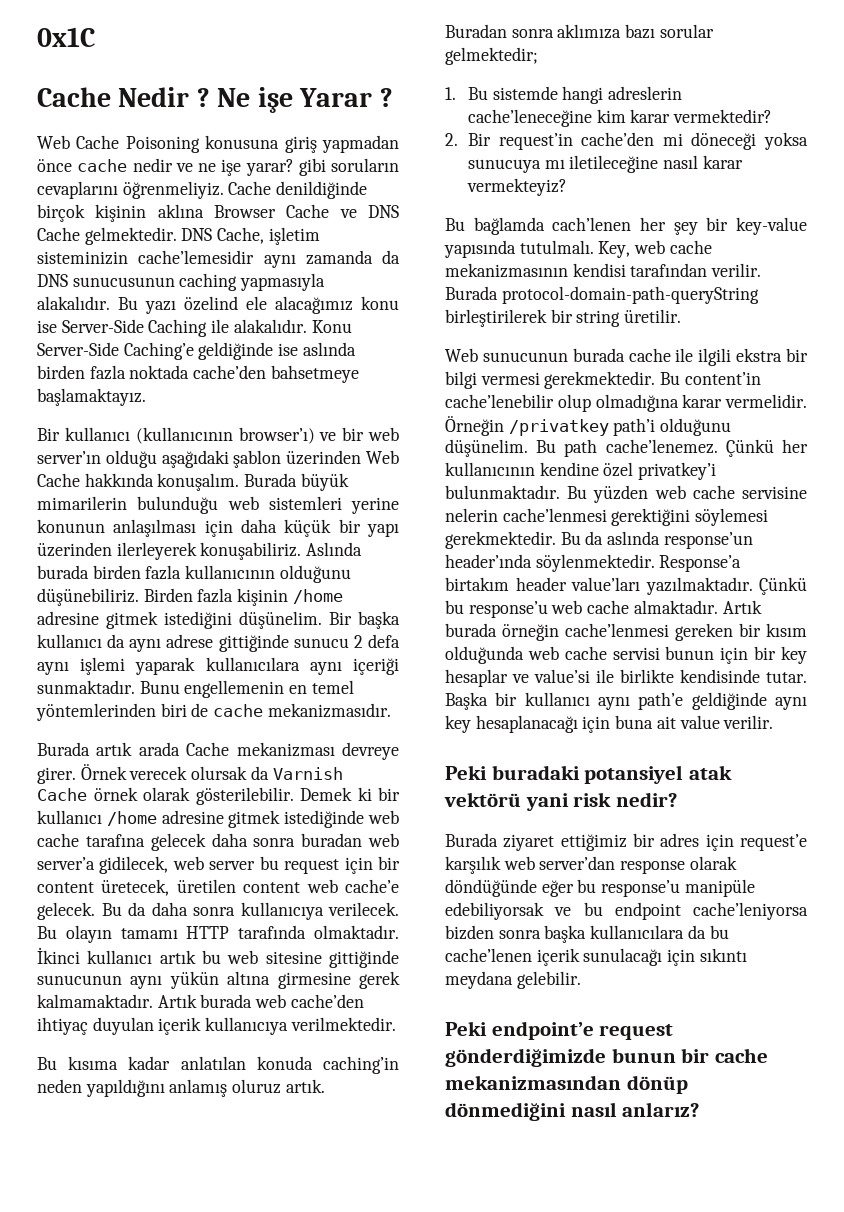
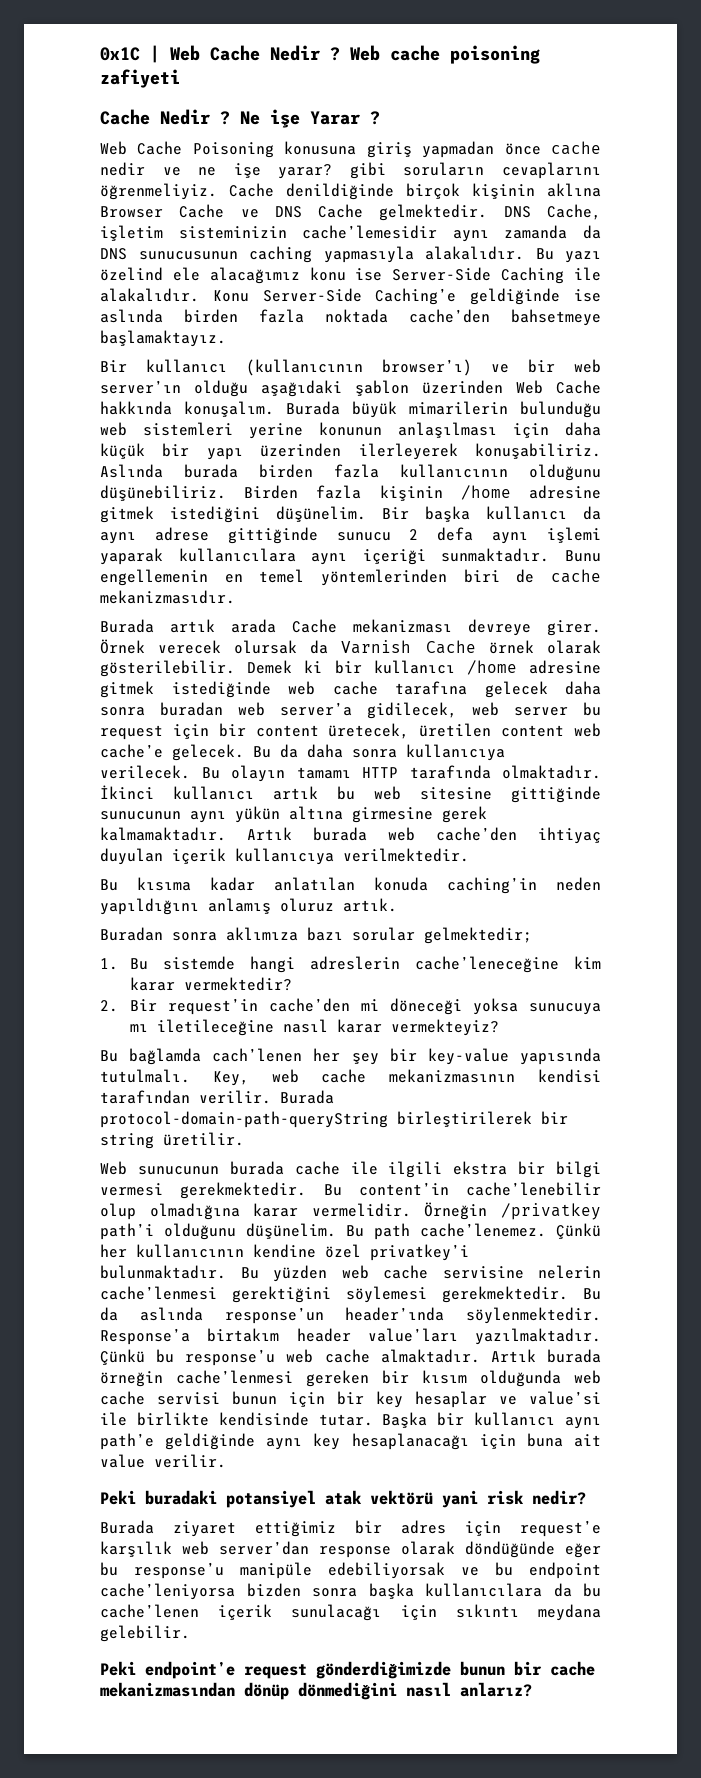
- 0x1C
+ 0x1C | Web Cache Nedir ? Web cache poisoning zafiyeti

